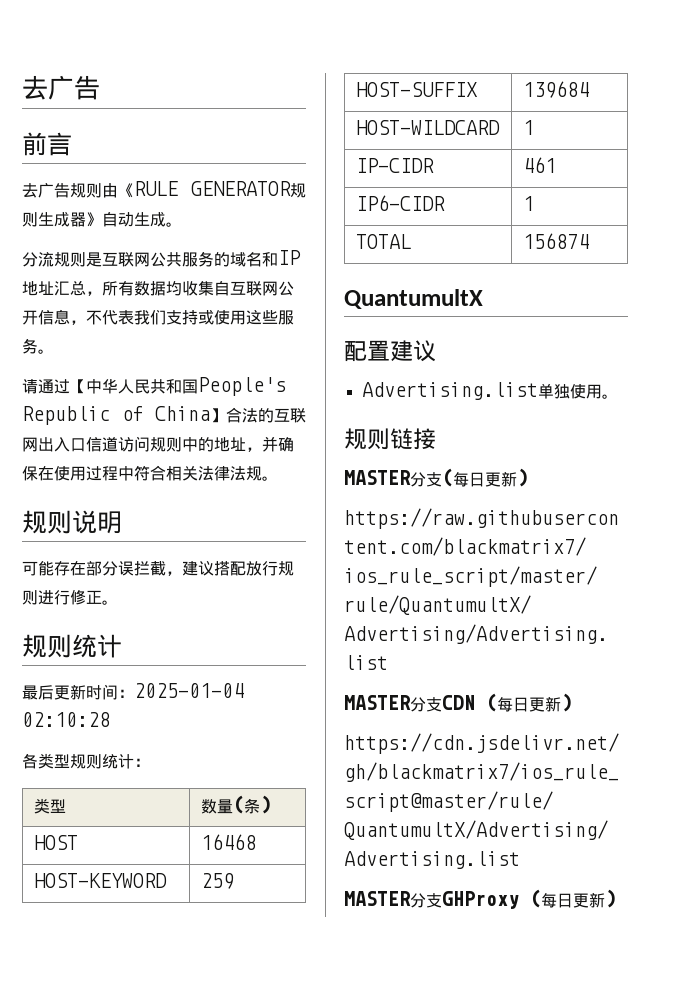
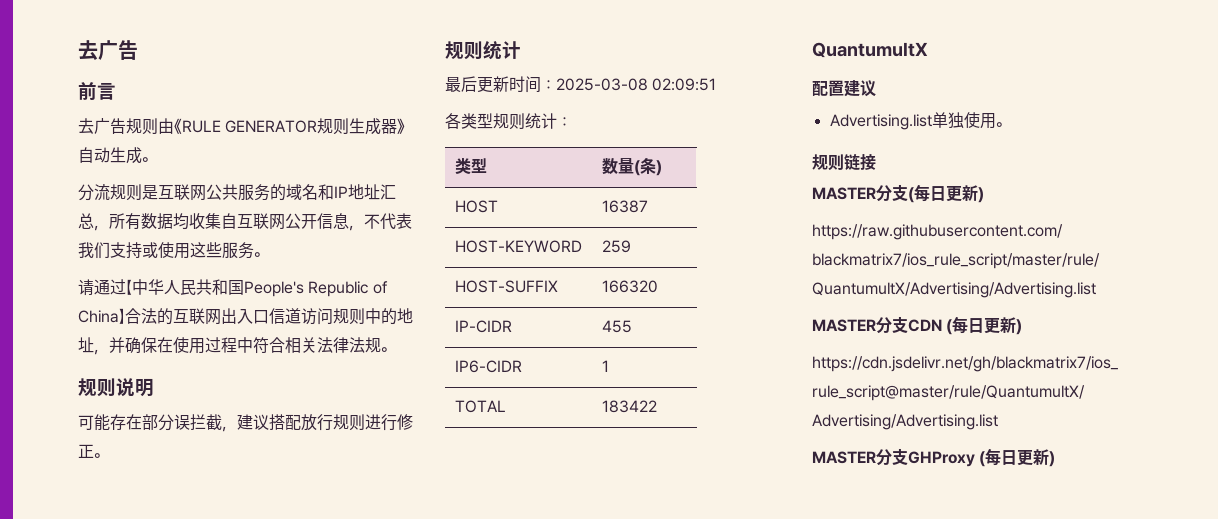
- 最后更新时间：2025-01-04 02:10:28
+ 最后更新时间：2025-03-08 02:09:51
- HOST | 16468
+ HOST | 16387
- HOST-SUFFIX | 139684
- HOST-WILDCARD | 1
+ HOST-SUFFIX | 166320
- IP-CIDR | 461
+ IP-CIDR | 455
- TOTAL | 156874
+ TOTAL | 183422

